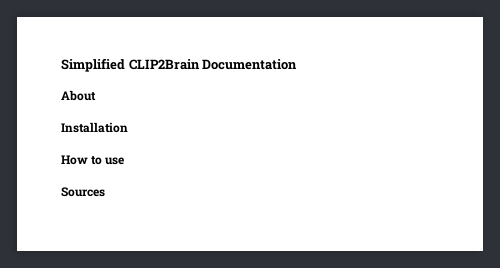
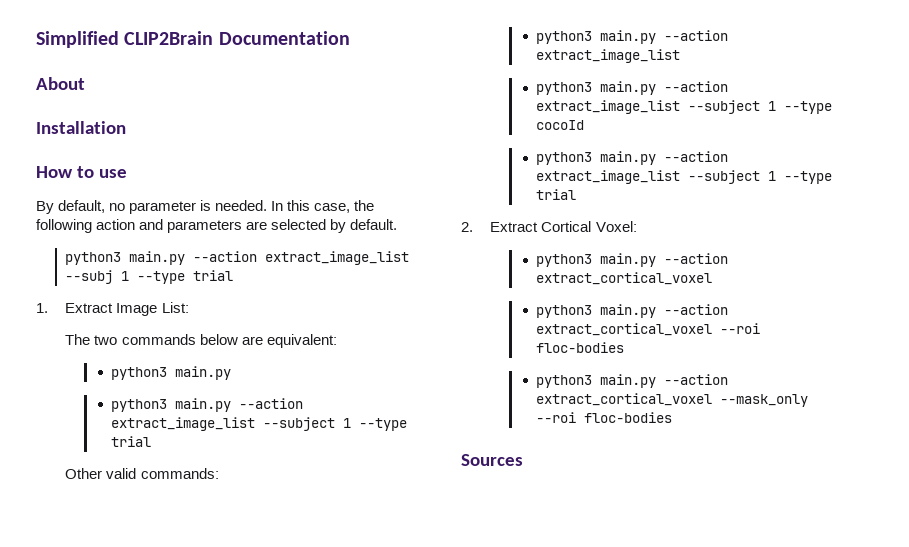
+ By default, no parameter is needed. In this case, the following action and parameters are selected by default.
+ python3 main.py --action extract_image_list --subj 1 --type trial
+ 1. Extract Image List:
+ The two commands below are equivalent:
+ python3 main.py
+ python3 main.py --action extract_image_list --subject 1 --type trial
+ Other valid commands:
+ python3 main.py --action extract_image_list
+ python3 main.py --action extract_image_list --subject 1 --type cocoId
+ python3 main.py --action extract_image_list --subject 1 --type trial
+ 2. Extract Cortical Voxel:
+ python3 main.py --action extract_cortical_voxel
+ python3 main.py --action extract_cortical_voxel --roi floc-bodies
+ python3 main.py --action extract_cortical_voxel --mask_only --roi floc-bodies

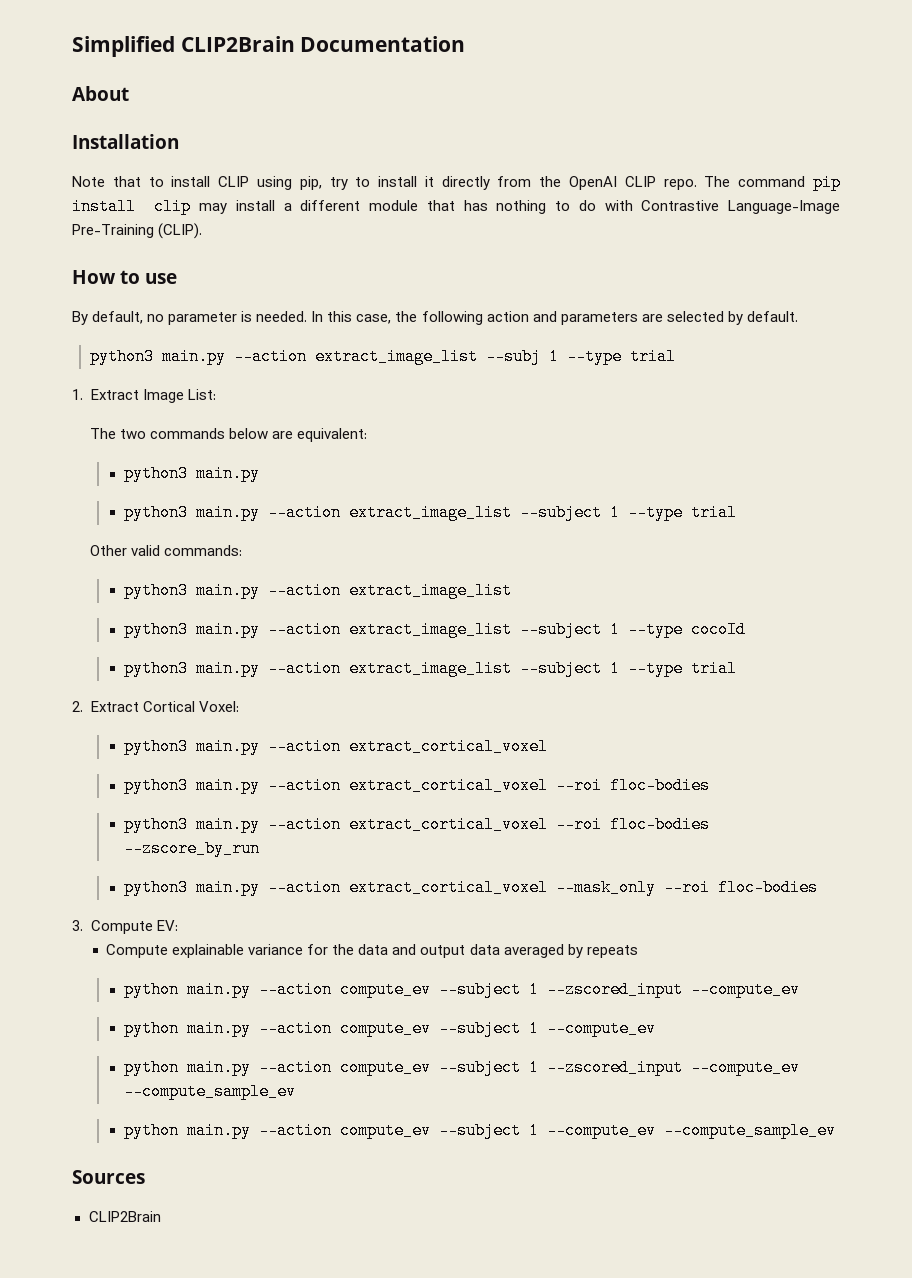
+ Note that to install CLIP using pip, try to install it directly from the OpenAI CLIP repo. The command pip install clip may install a different module that has nothing to do with Contrastive Language-Image Pre-Training (CLIP).
+ python3 main.py --action extract_cortical_voxel --roi floc-bodies --zscore_by_run
+ 3. Compute EV:
+ Compute explainable variance for the data and output data averaged by repeats
+ python main.py --action compute_ev --subject 1 --zscored_input --compute_ev
+ python main.py --action compute_ev --subject 1 --compute_ev
+ python main.py --action compute_ev --subject 1 --zscored_input --compute_ev --compute_sample_ev
+ python main.py --action compute_ev --subject 1 --compute_ev --compute_sample_ev
  Sources
+ CLIP2Brain

